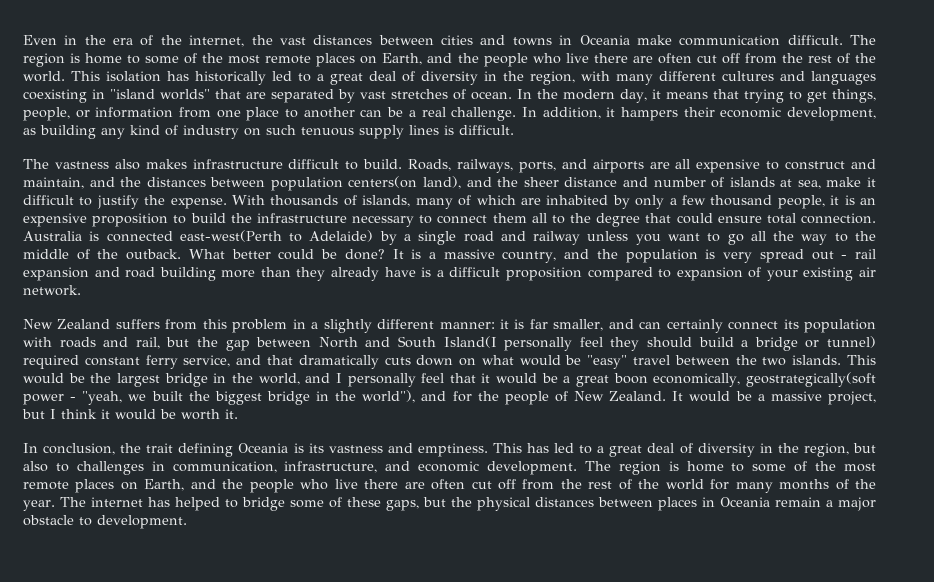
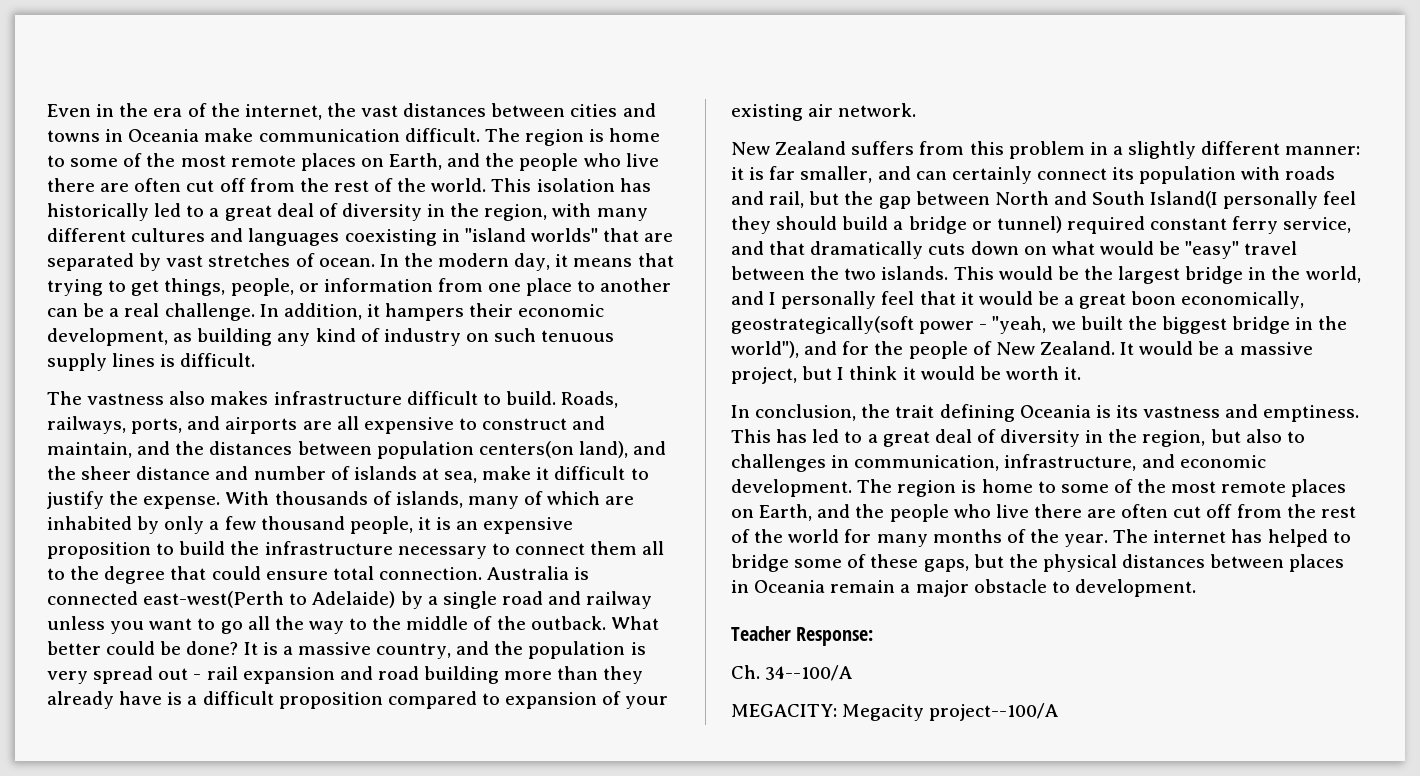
+ Teacher Response:
+ Ch. 34--100/A
+ MEGACITY: Megacity project--100/A

